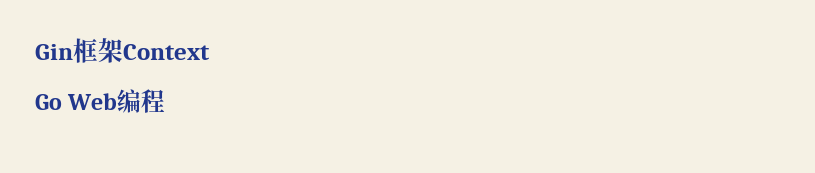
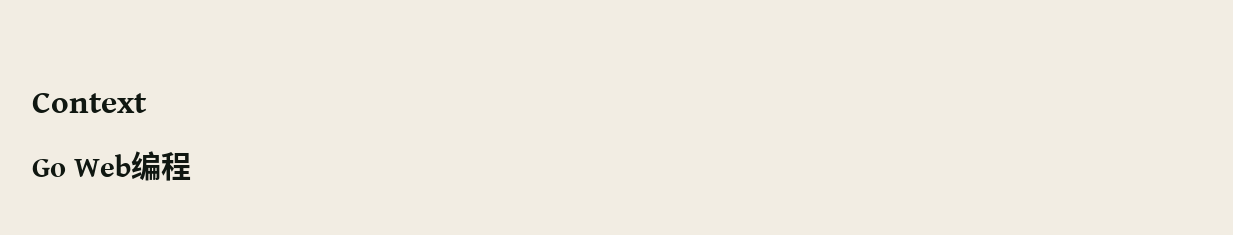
- Gin框架Context
+ Context

